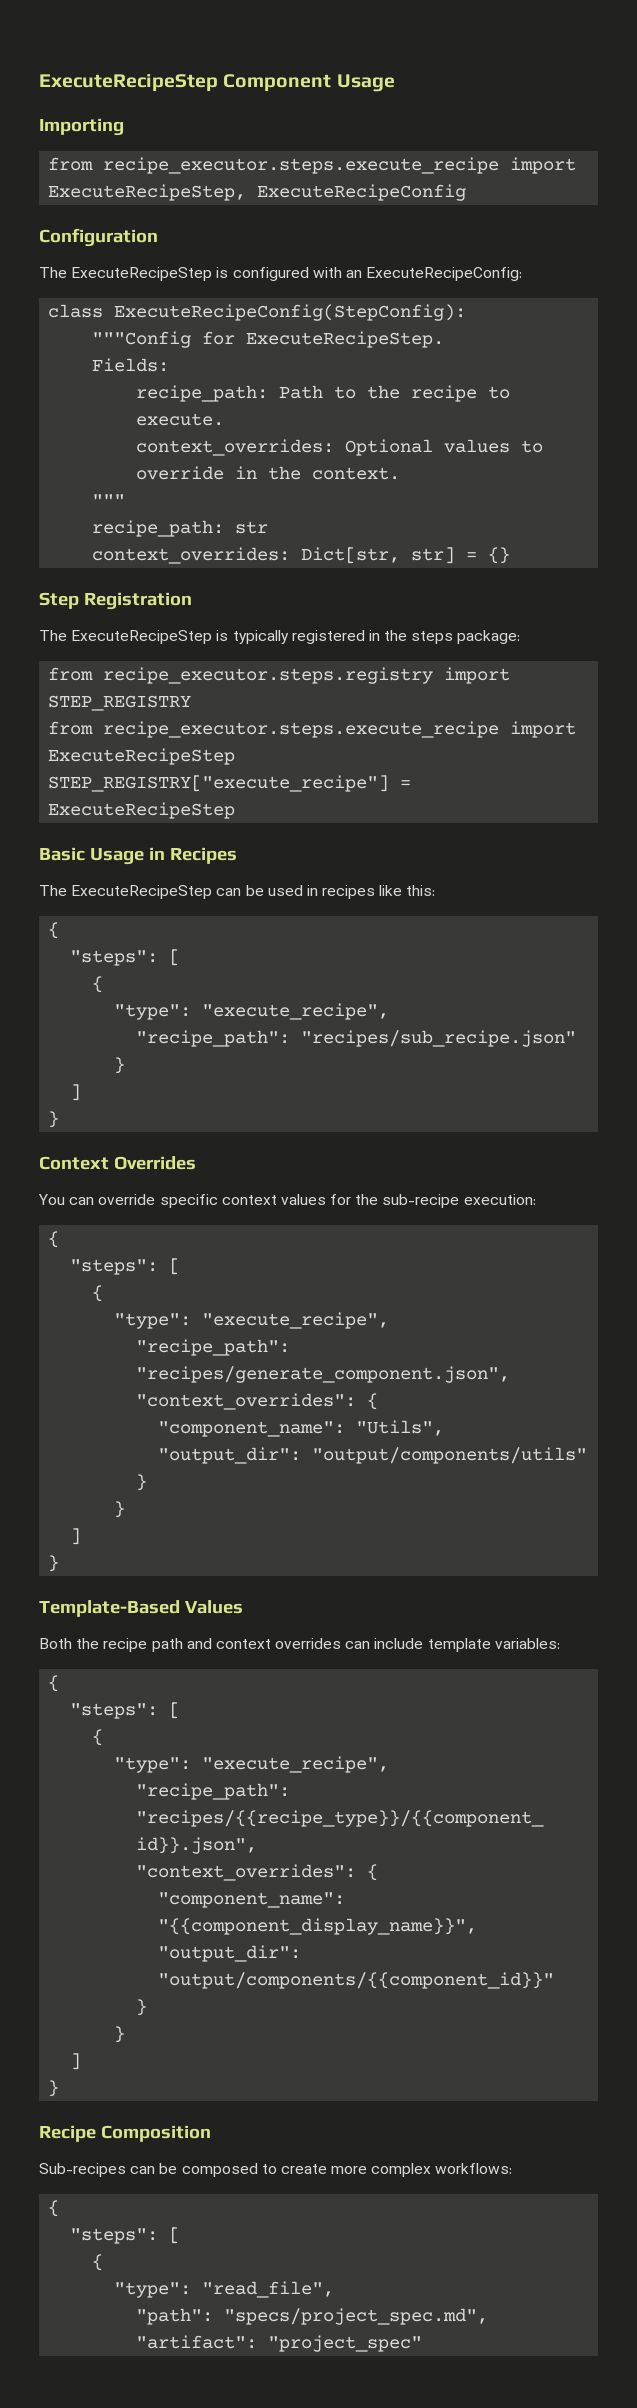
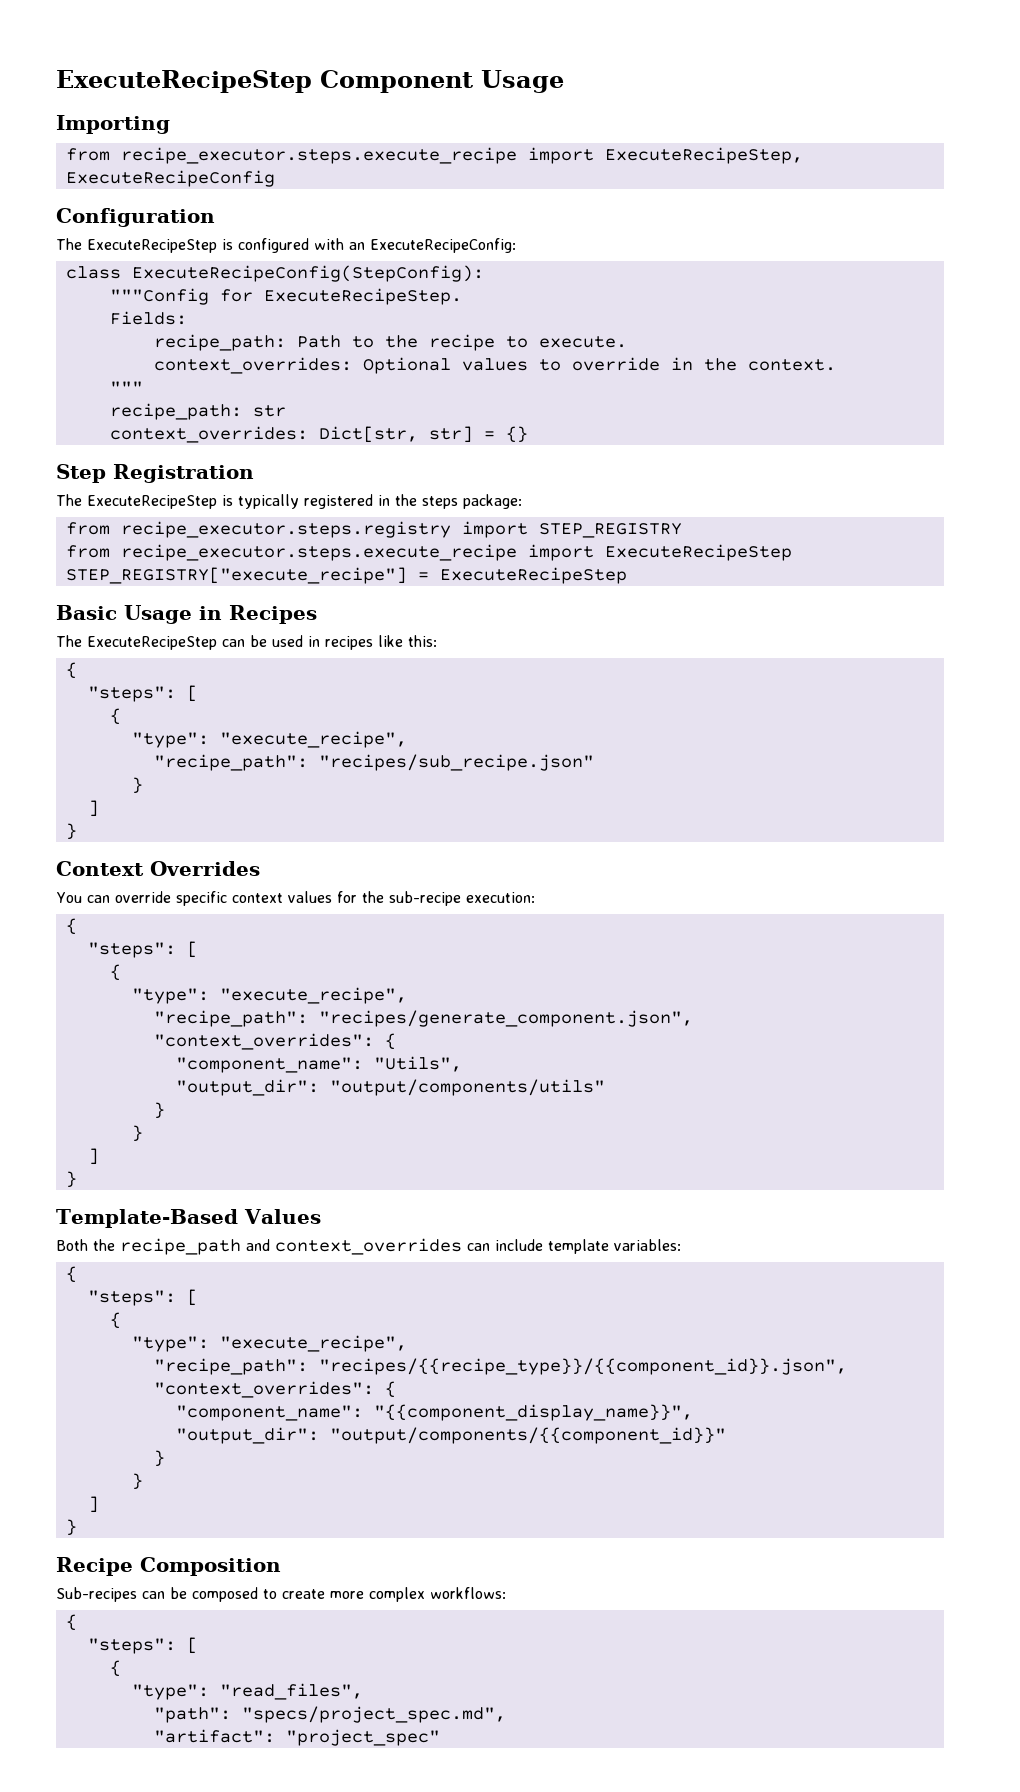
- Both the recipe path and context overrides can include template variables:
+ Both the recipe_path and context_overrides can include template variables:
- "type": "read_file",
+ "type": "read_files",

